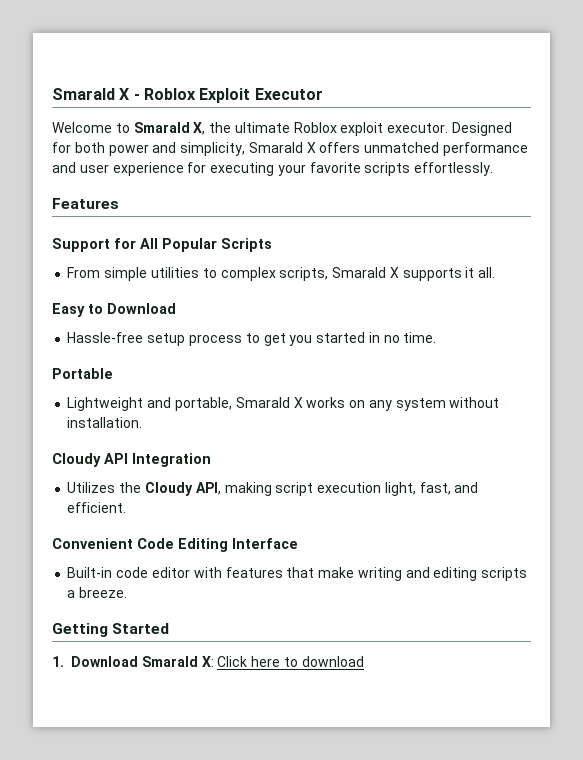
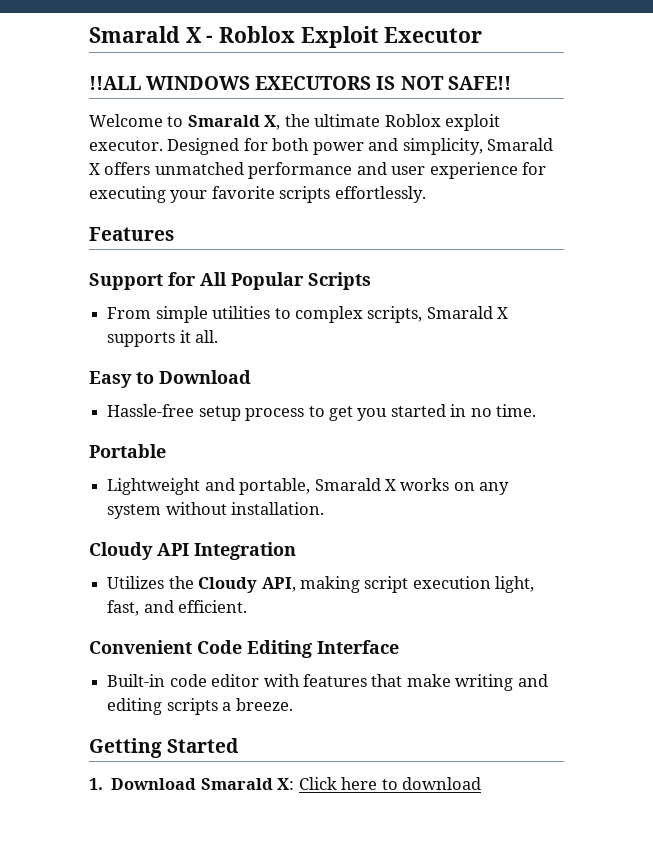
+ !!ALL WINDOWS EXECUTORS IS NOT SAFE!!

